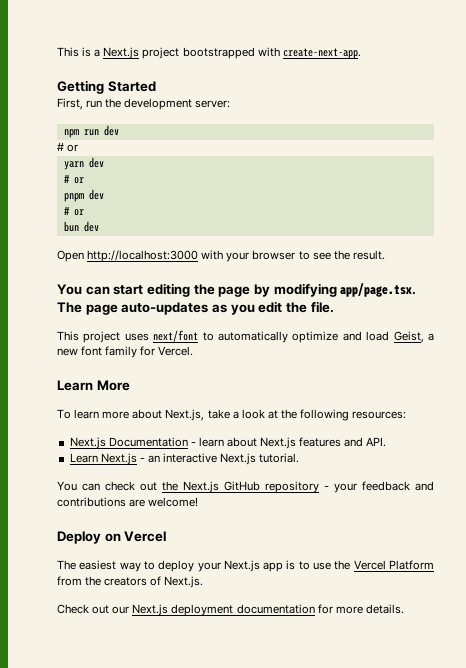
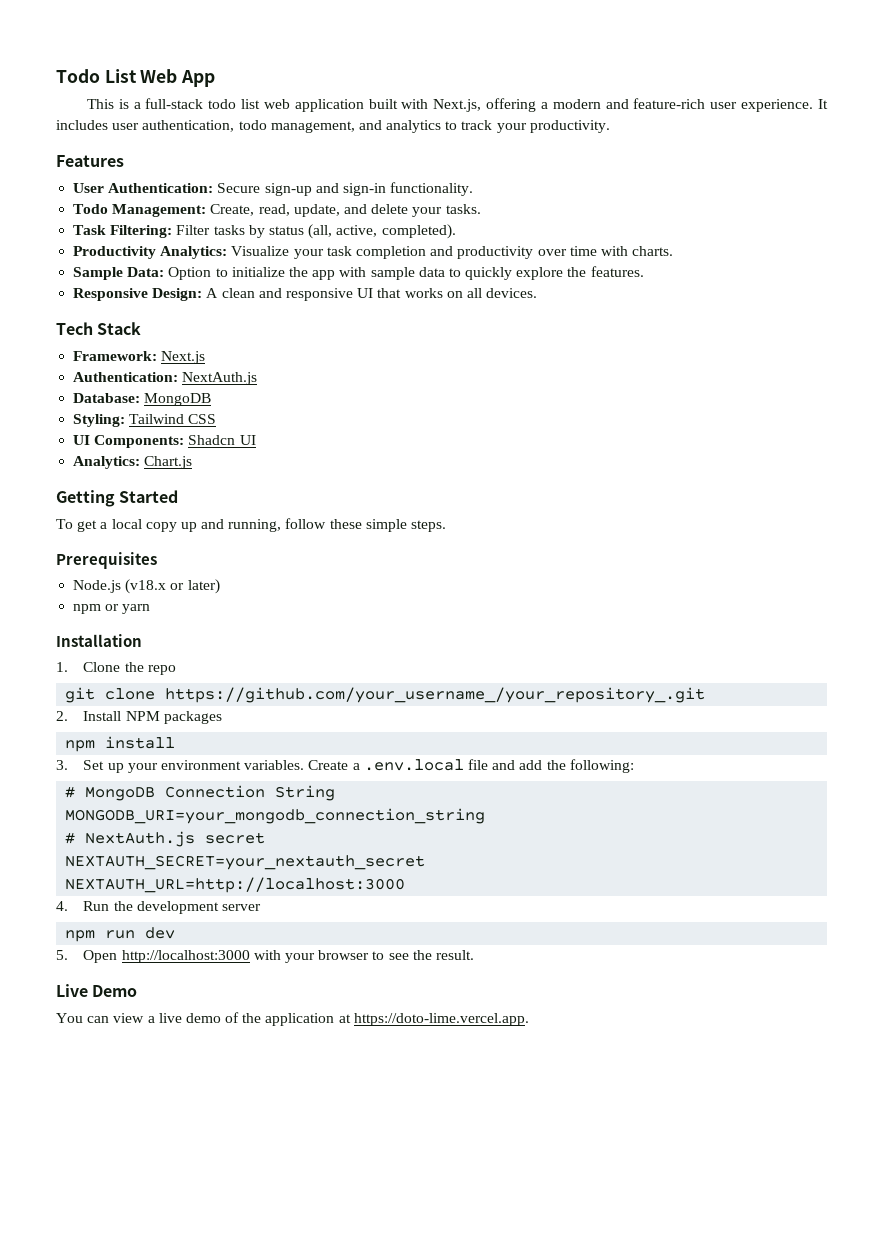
- This is a Next.js project bootstrapped with create-next-app.
+ Todo List Web App
+ This is a full-stack todo list web application built with Next.js, offering a modern and feature-rich user experience. It includes user authentication, todo management, and analytics to track your productivity.
+ Features
+ User Authentication: Secure sign-up and sign-in functionality.
+ Todo Management: Create, read, update, and delete your tasks.
+ Task Filtering: Filter tasks by status (all, active, completed).
+ Productivity Analytics: Visualize your task completion and productivity over time with charts.
+ Sample Data: Option to initialize the app with sample data to quickly explore the features.
+ Responsive Design: A clean and responsive UI that works on all devices.
+ Tech Stack
+ Framework: Next.js
+ Authentication: NextAuth.js
+ Database: MongoDB
+ Styling: Tailwind CSS
+ UI Components: Shadcn UI
+ Analytics: Chart.js
  Getting Started
- First, run the development server:
+ To get a local copy up and running, follow these simple steps.
+ Prerequisites
+ Node.js (v18.x or later)
+ npm or yarn
+ Installation
+ 1. Clone the repo
+ git clone https://github.com/your_username_/your_repository_.git
+ 2. Install NPM packages
+ npm install
+ 3. Set up your environment variables. Create a .env.local file and add the following:
+ # MongoDB Connection String
+ MONGODB_URI=your_mongodb_connection_string
+ # NextAuth.js secret
+ NEXTAUTH_SECRET=your_nextauth_secret
+ NEXTAUTH_URL=http://localhost:3000
+ 4. Run the development server
  npm run dev
- # or
- yarn dev
- # or
- pnpm dev
- # or
- bun dev
- Open http://localhost:3000 with your browser to see the result.
+ 5. Open http://localhost:3000 with your browser to see the result.
- You can start editing the page by modifying app/page.tsx. The page auto-updates as you edit the file.
- This project uses next/font to automatically optimize and load Geist, a new font family for Vercel.
- Learn More
- To learn more about Next.js, take a look at the following resources:
- Next.js Documentation - learn about Next.js features and API.
- Learn Next.js - an interactive Next.js tutorial.
- You can check out the Next.js GitHub repository - your feedback and contributions are welcome!
- Deploy on Vercel
- The easiest way to deploy your Next.js app is to use the Vercel Platform from the creators of Next.js.
- Check out our Next.js deployment documentation for more details.
+ Live Demo
+ You can view a live demo of the application at https://doto-lime.vercel.app.

